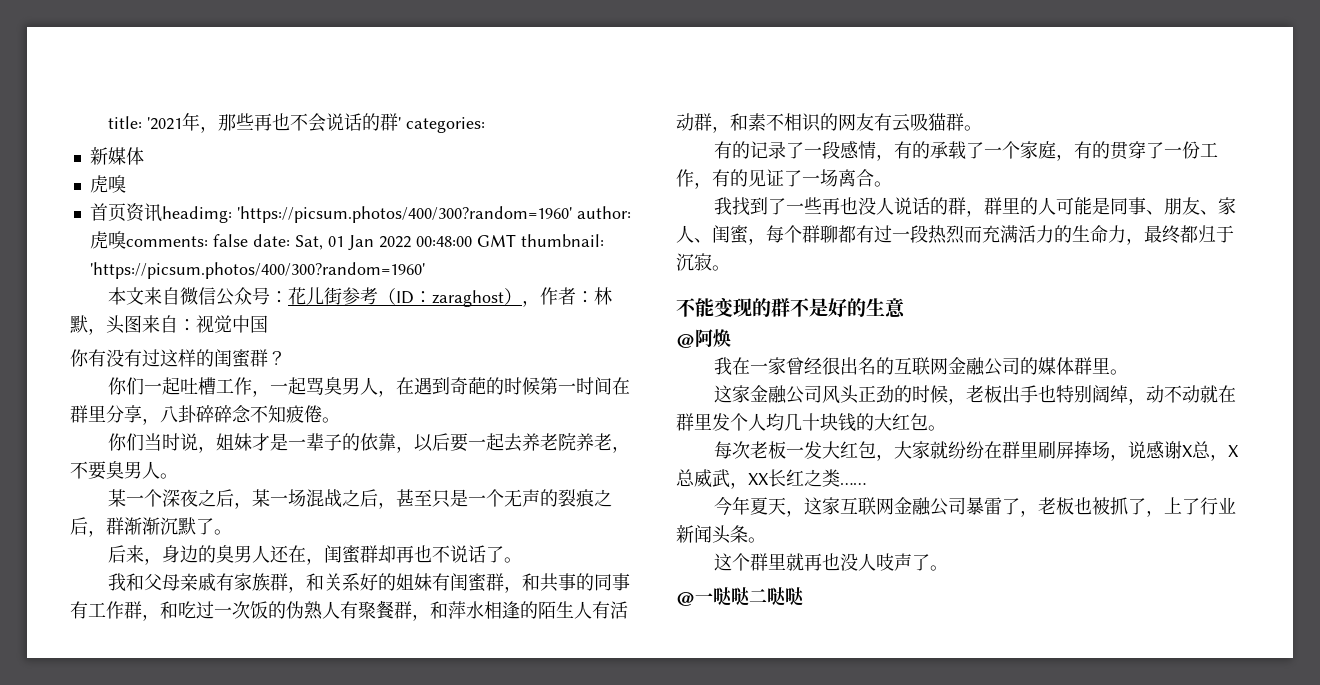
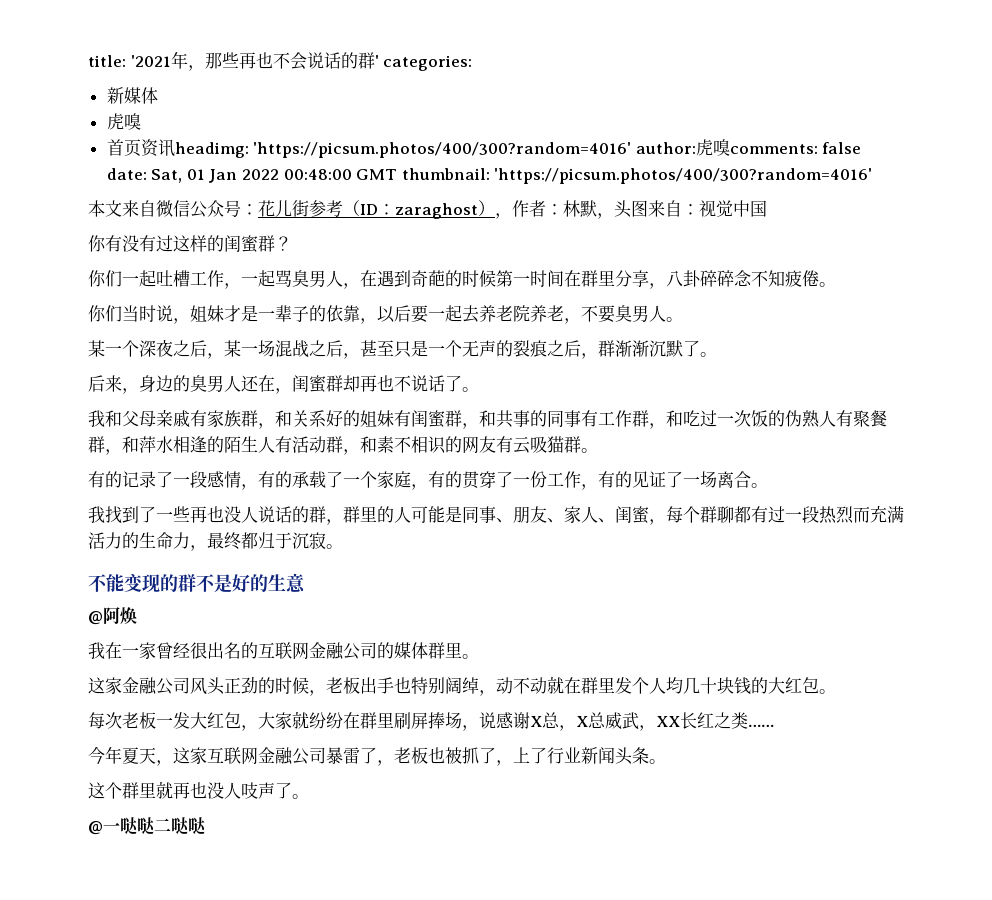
- 首页资讯headimg: 'https://picsum.photos/400/300?random=1960' author:虎嗅comments: false date: Sat, 01 Jan 2022 00:48:00 GMT thumbnail: 'https://picsum.photos/400/300?random=1960'
+ 首页资讯headimg: 'https://picsum.photos/400/300?random=4016' author:虎嗅comments: false date: Sat, 01 Jan 2022 00:48:00 GMT thumbnail: 'https://picsum.photos/400/300?random=4016'

